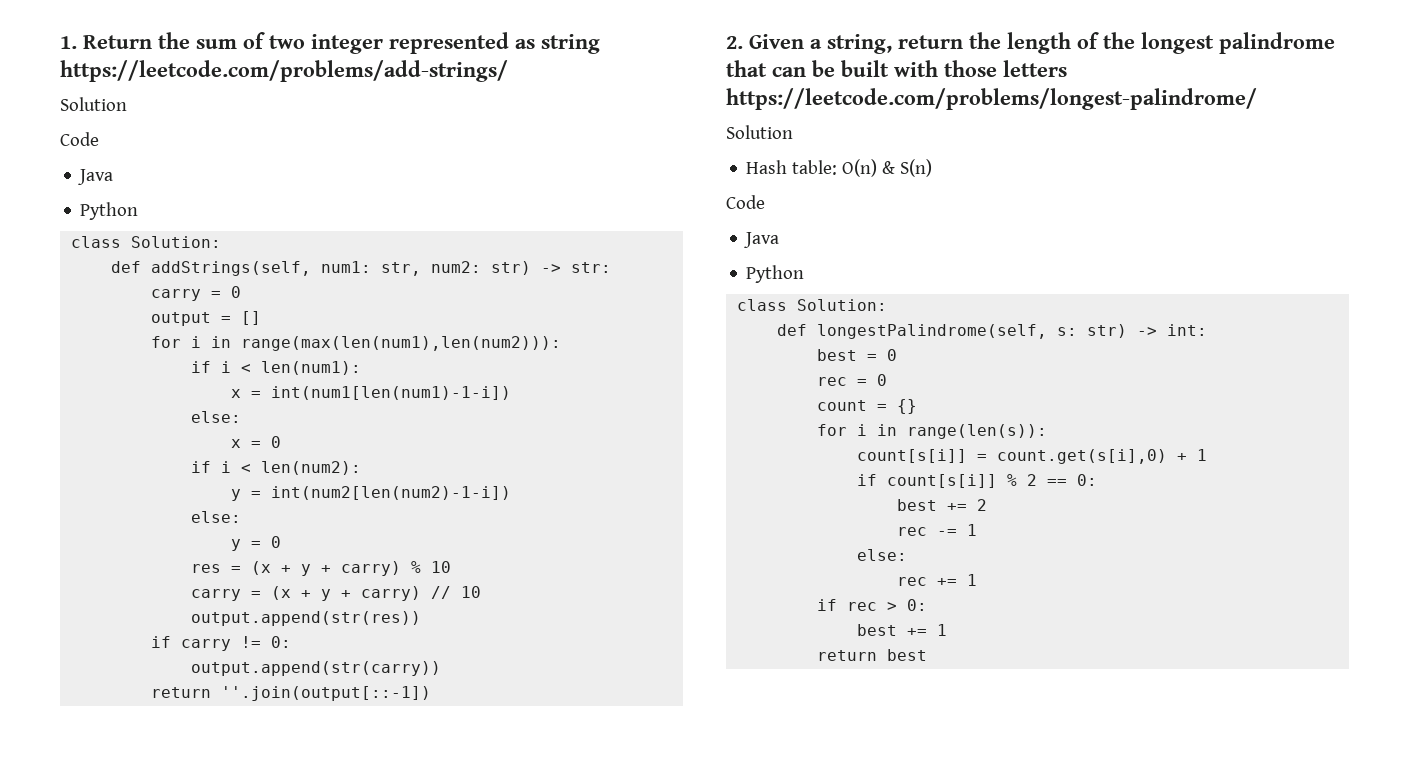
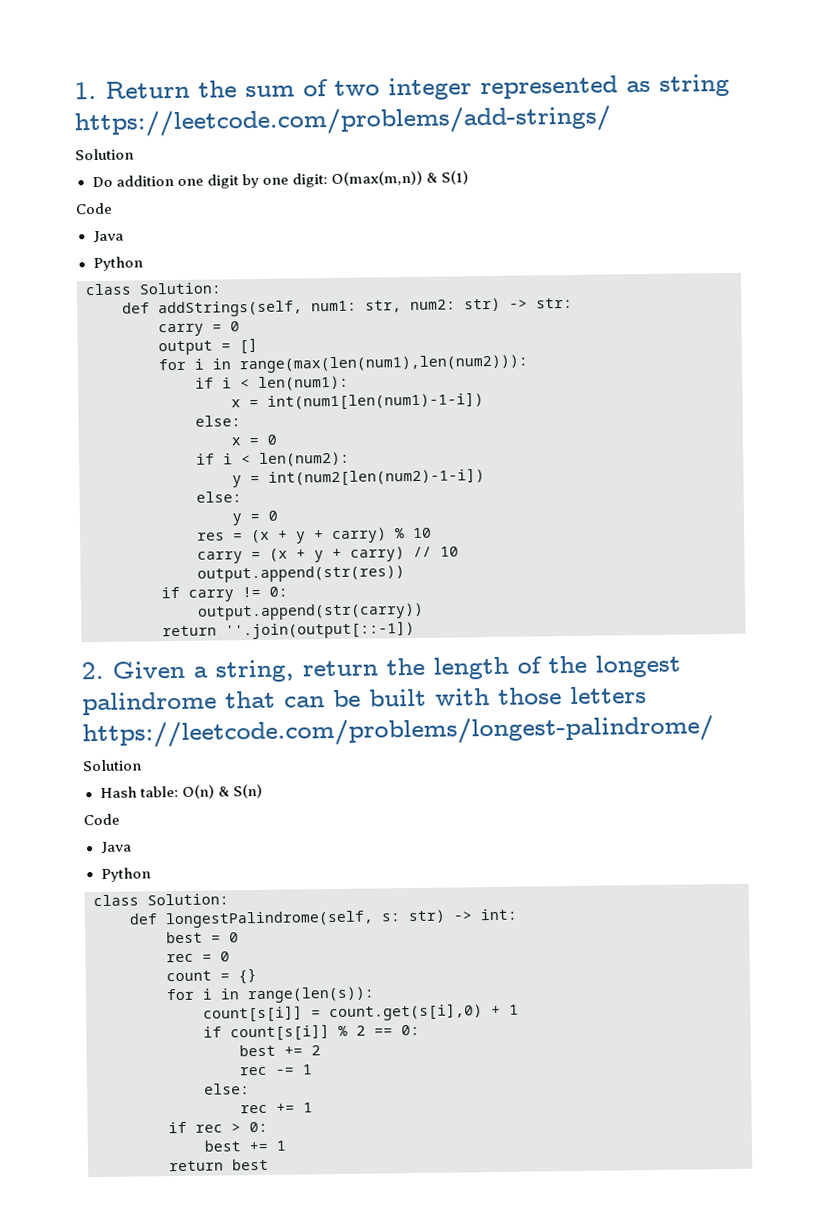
+ Do addition one digit by one digit: O(max(m,n)) & S(1)

